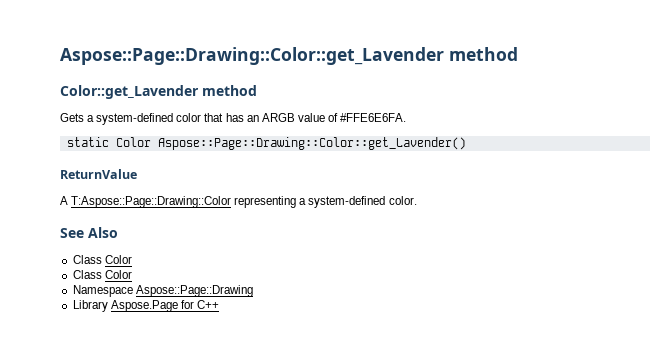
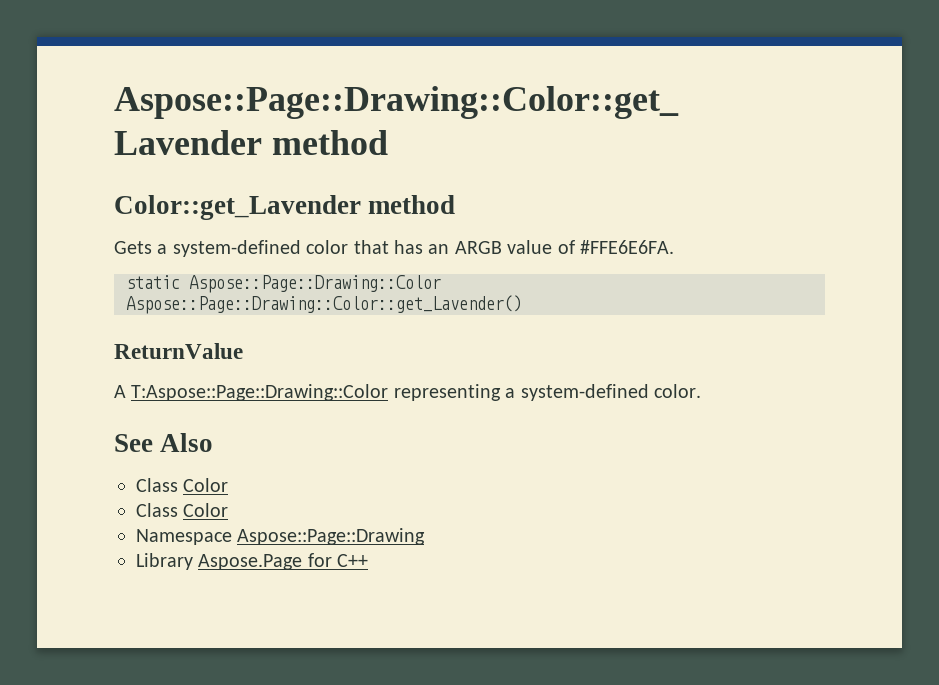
- static Color Aspose::Page::Drawing::Color::get_Lavender()
+ static Aspose::Page::Drawing::Color Aspose::Page::Drawing::Color::get_Lavender()

